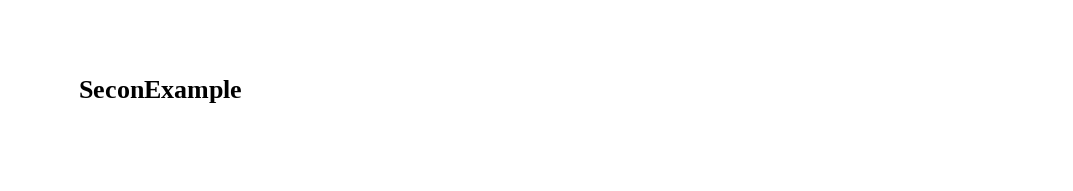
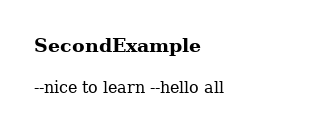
- SeconExample
+ SecondExample
+ --nice to learn --hello all

